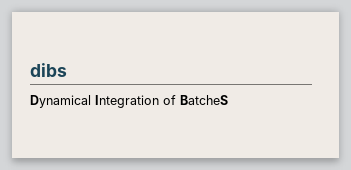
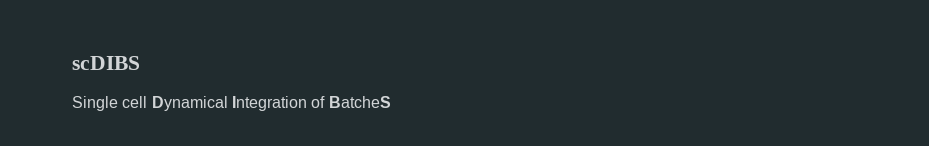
- dibs
- Dynamical Integration of BatcheS
+ scDIBS
+ Single cell Dynamical Integration of BatcheS

